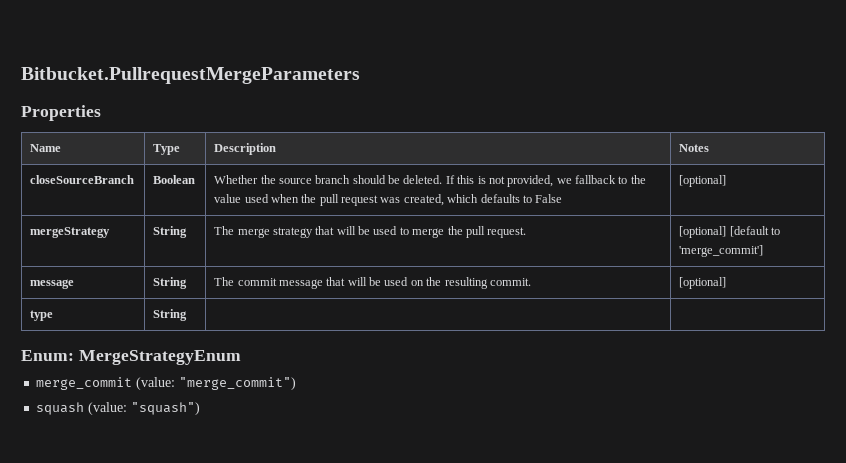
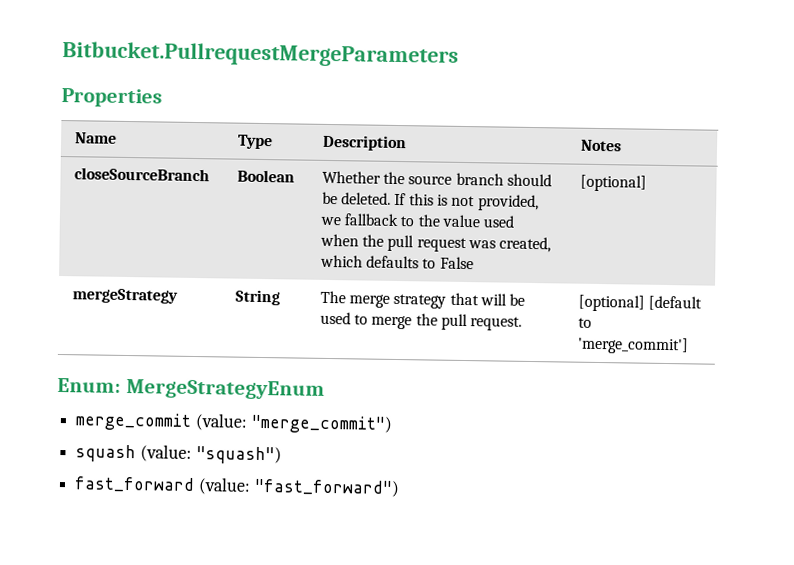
- message | String | The commit message that will be used on the resulting commit. | [optional]
- type | String | |
+ fast_forward (value: "fast_forward")

